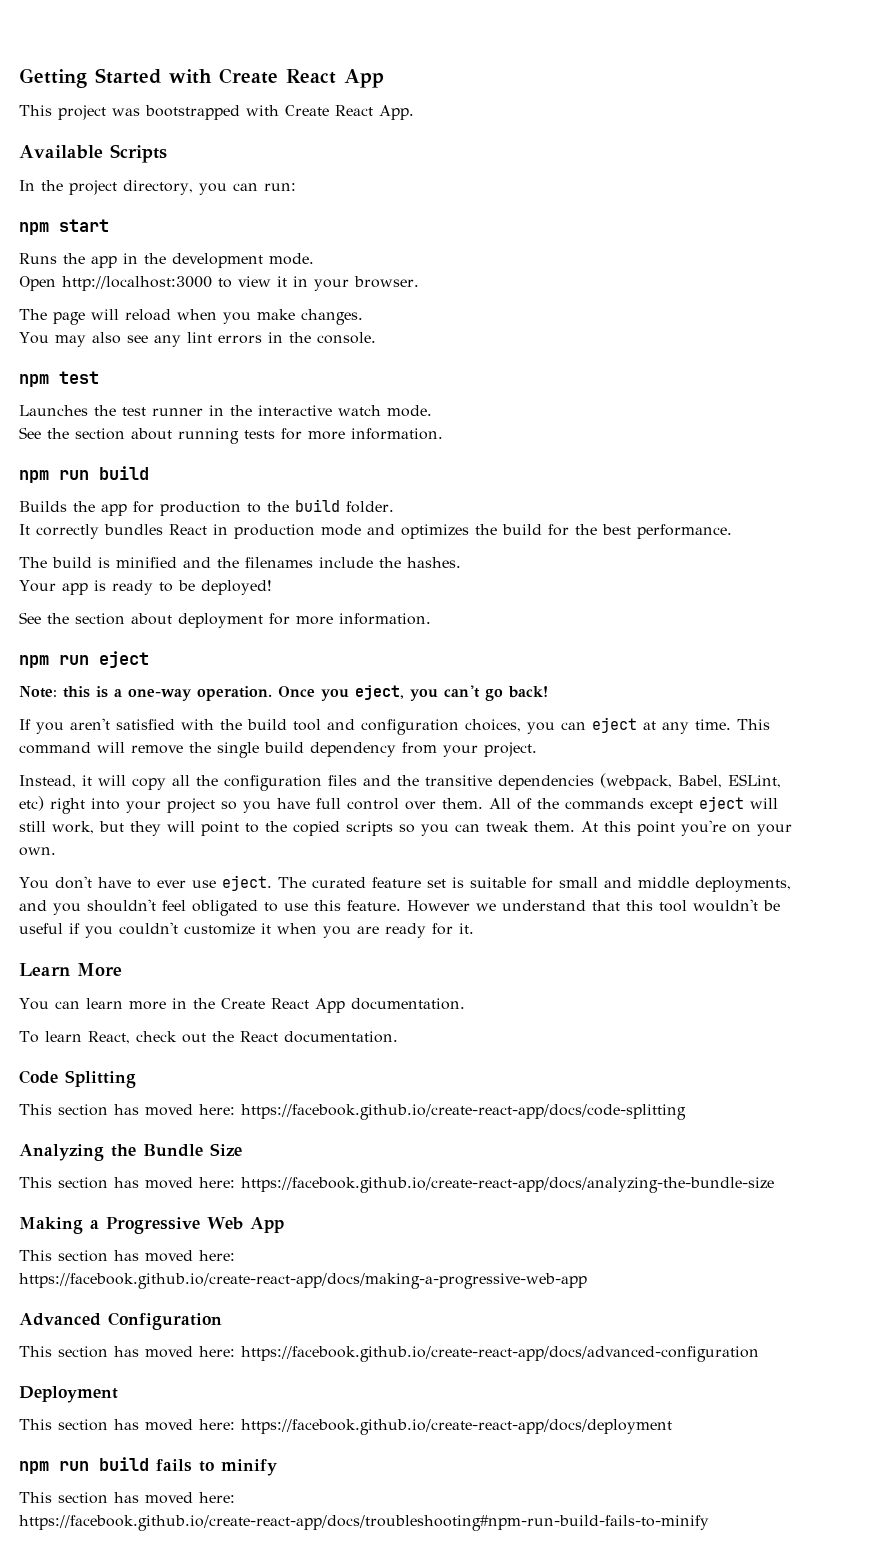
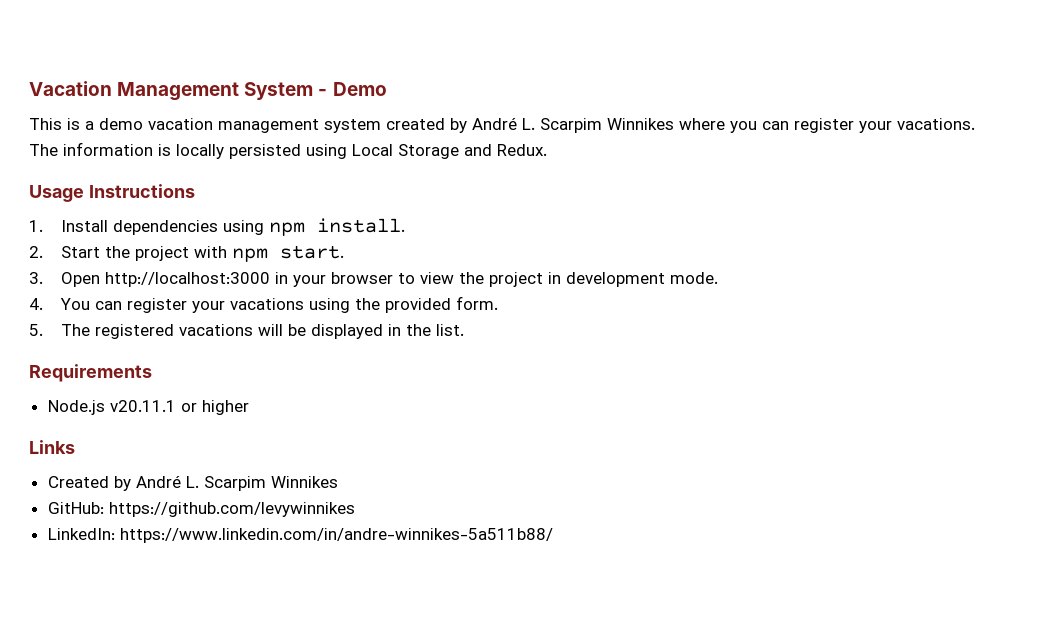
- Getting Started with Create React App
- This project was bootstrapped with Create React App.
- Available Scripts
- In the project directory, you can run:
- npm start
- Runs the app in the development mode.
- Open http://localhost:3000 to view it in your browser.
- The page will reload when you make changes.
- You may also see any lint errors in the console.
- npm test
- Launches the test runner in the interactive watch mode.
- See the section about running tests for more information.
- npm run build
- Builds the app for production to the build folder.
- It correctly bundles React in production mode and optimizes the build for the best performance.
- The build is minified and the filenames include the hashes.
- Your app is ready to be deployed!
- See the section about deployment for more information.
- npm run eject
- Note: this is a one-way operation. Once you eject, you can't go back!
- If you aren't satisfied with the build tool and configuration choices, you can eject at any time. This command will remove the single build dependency from your project.
- Instead, it will copy all the configuration files and the transitive dependencies (webpack, Babel, ESLint, etc) right into your project so you have full control over them. All of the commands except eject will still work, but they will point to the copied scripts so you can tweak them. At this point you're on your own.
- You don't have to ever use eject. The curated feature set is suitable for small and middle deployments, and you shouldn't feel obligated to use this feature. However we understand that this tool wouldn't be useful if you couldn't customize it when you are ready for it.
- Learn More
- You can learn more in the Create React App documentation.
- To learn React, check out the React documentation.
- Code Splitting
- This section has moved here: https://facebook.github.io/create-react-app/docs/code-splitting
- Analyzing the Bundle Size
- This section has moved here: https://facebook.github.io/create-react-app/docs/analyzing-the-bundle-size
- Making a Progressive Web App
- This section has moved here: https://facebook.github.io/create-react-app/docs/making-a-progressive-web-app
- Advanced Configuration
- This section has moved here: https://facebook.github.io/create-react-app/docs/advanced-configuration
- Deployment
- This section has moved here: https://facebook.github.io/create-react-app/docs/deployment
- npm run build fails to minify
- This section has moved here: https://facebook.github.io/create-react-app/docs/troubleshooting#npm-run-build-fails-to-minify
+ Vacation Management System - Demo
+ This is a demo vacation management system created by André L. Scarpim Winnikes where you can register your vacations. The information is locally persisted using Local Storage and Redux.
+ Usage Instructions
+ 1. Install dependencies using npm install.
+ 2. Start the project with npm start.
+ 3. Open http://localhost:3000 in your browser to view the project in development mode.
+ 4. You can register your vacations using the provided form.
+ 5. The registered vacations will be displayed in the list.
+ Requirements
+ Node.js v20.11.1 or higher
+ Links
+ Created by André L. Scarpim Winnikes
+ GitHub: https://github.com/levywinnikes
+ LinkedIn: https://www.linkedin.com/in/andre-winnikes-5a511b88/

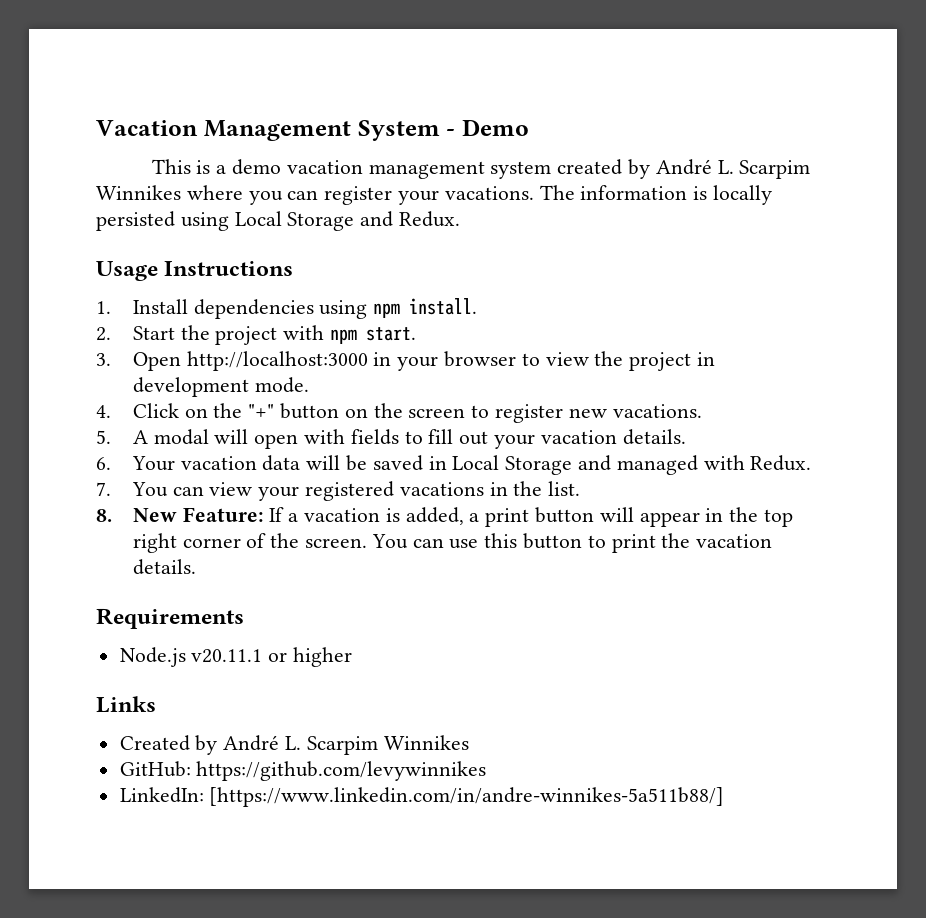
- 4. You can register your vacations using the provided form.
- 5. The registered vacations will be displayed in the list.
+ 4. Click on the "+" button on the screen to register new vacations.
+ 5. A modal will open with fields to fill out your vacation details.
+ 6. Your vacation data will be saved in Local Storage and managed with Redux.
+ 7. You can view your registered vacations in the list.
+ 8. New Feature: If a vacation is added, a print button will appear in the top right corner of the screen. You can use this button to print the vacation details.
- LinkedIn: https://www.linkedin.com/in/andre-winnikes-5a511b88/
+ LinkedIn: [https://www.linkedin.com/in/andre-winnikes-5a511b88/]

